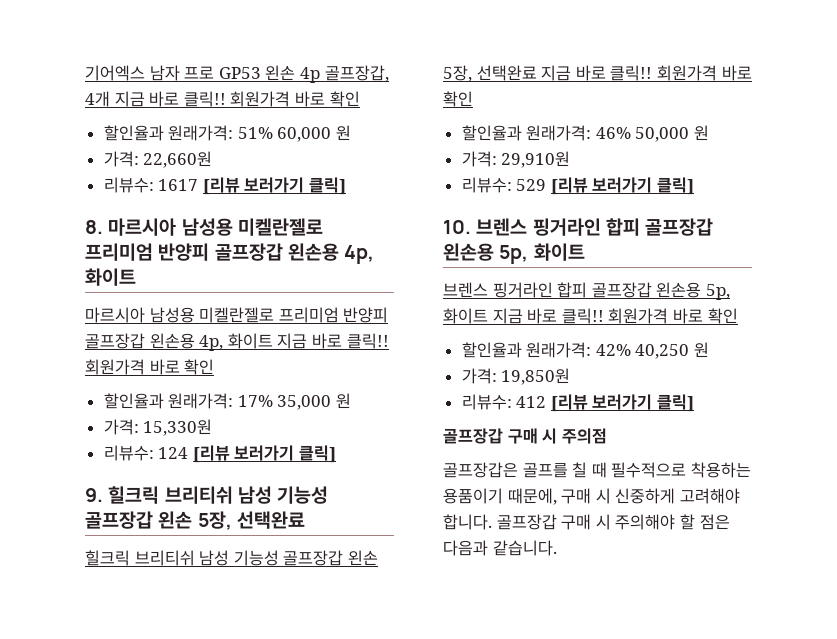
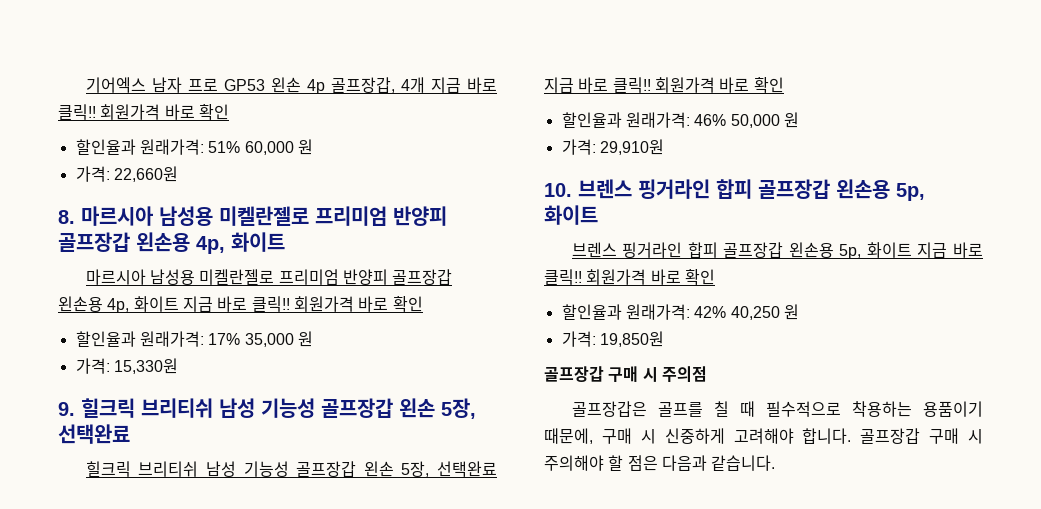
- 리뷰수: 1617 [리뷰 보러가기 클릭]
- 리뷰수: 124 [리뷰 보러가기 클릭]
- 리뷰수: 529 [리뷰 보러가기 클릭]
- 리뷰수: 412 [리뷰 보러가기 클릭]

